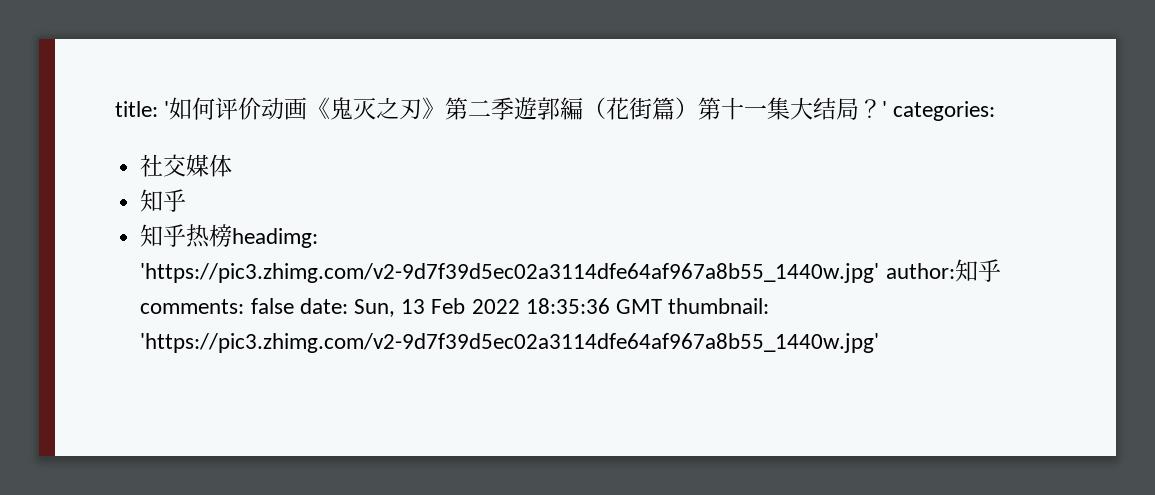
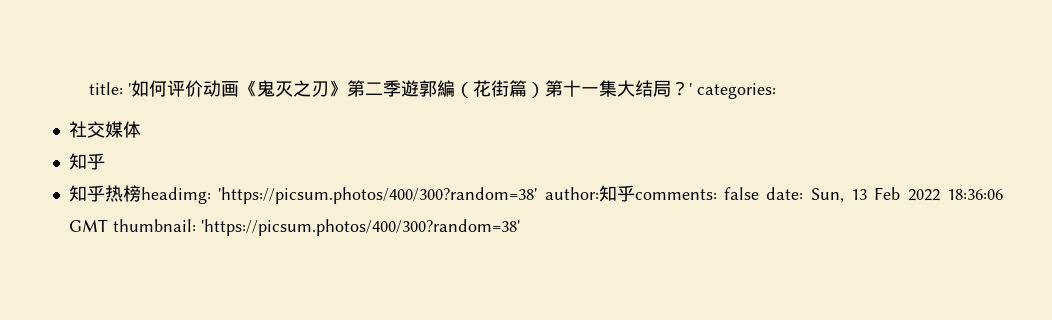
- 知乎热榜headimg: 'https://pic3.zhimg.com/v2-9d7f39d5ec02a3114dfe64af967a8b55_1440w.jpg' author:知乎comments: false date: Sun, 13 Feb 2022 18:35:36 GMT thumbnail: 'https://pic3.zhimg.com/v2-9d7f39d5ec02a3114dfe64af967a8b55_1440w.jpg'
+ 知乎热榜headimg: 'https://picsum.photos/400/300?random=38' author:知乎comments: false date: Sun, 13 Feb 2022 18:36:06 GMT thumbnail: 'https://picsum.photos/400/300?random=38'

